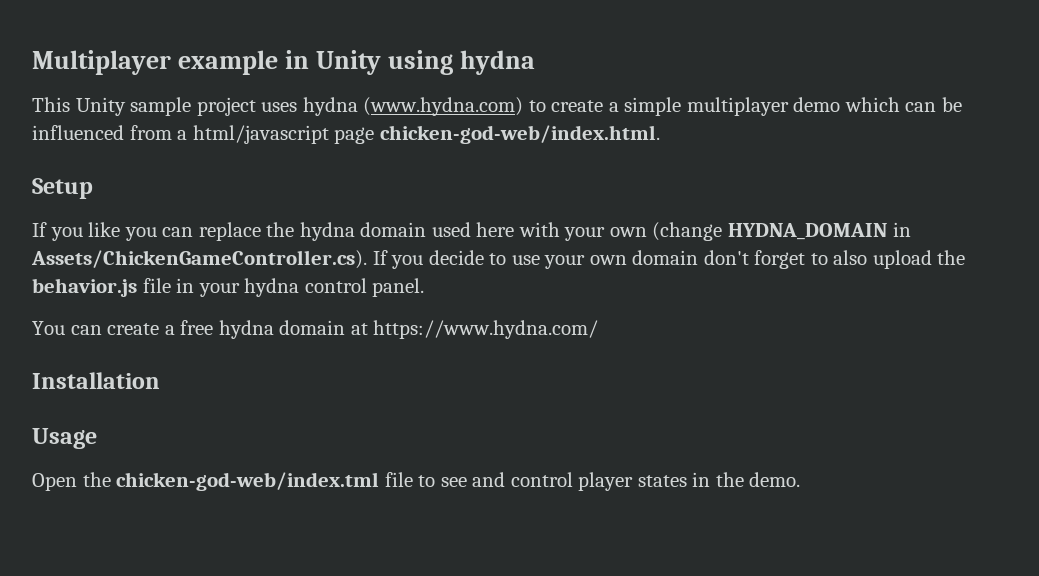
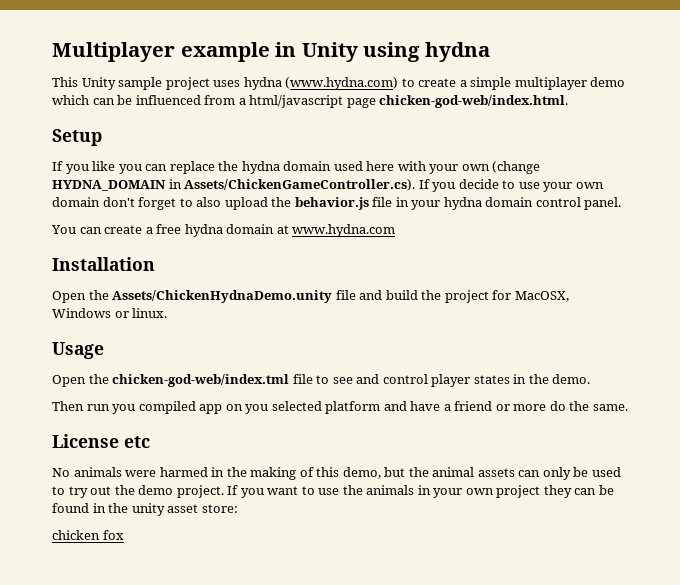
- If you like you can replace the hydna domain used here with your own (change HYDNA_DOMAIN in Assets/ChickenGameController.cs). If you decide to use your own domain don't forget to also upload the behavior.js file in your hydna control panel.
+ If you like you can replace the hydna domain used here with your own (change HYDNA_DOMAIN in Assets/ChickenGameController.cs). If you decide to use your own domain don't forget to also upload the behavior.js file in your hydna domain control panel.
- You can create a free hydna domain at https://www.hydna.com/
+ You can create a free hydna domain at www.hydna.com
+ Open the Assets/ChickenHydnaDemo.unity file and build the project for MacOSX, Windows or linux.
+ Then run you compiled app on you selected platform and have a friend or more do the same.
+ License etc
+ No animals were harmed in the making of this demo, but the animal assets can only be used to try out the demo project. If you want to use the animals in your own project they can be found in the unity asset store:
+ chicken fox

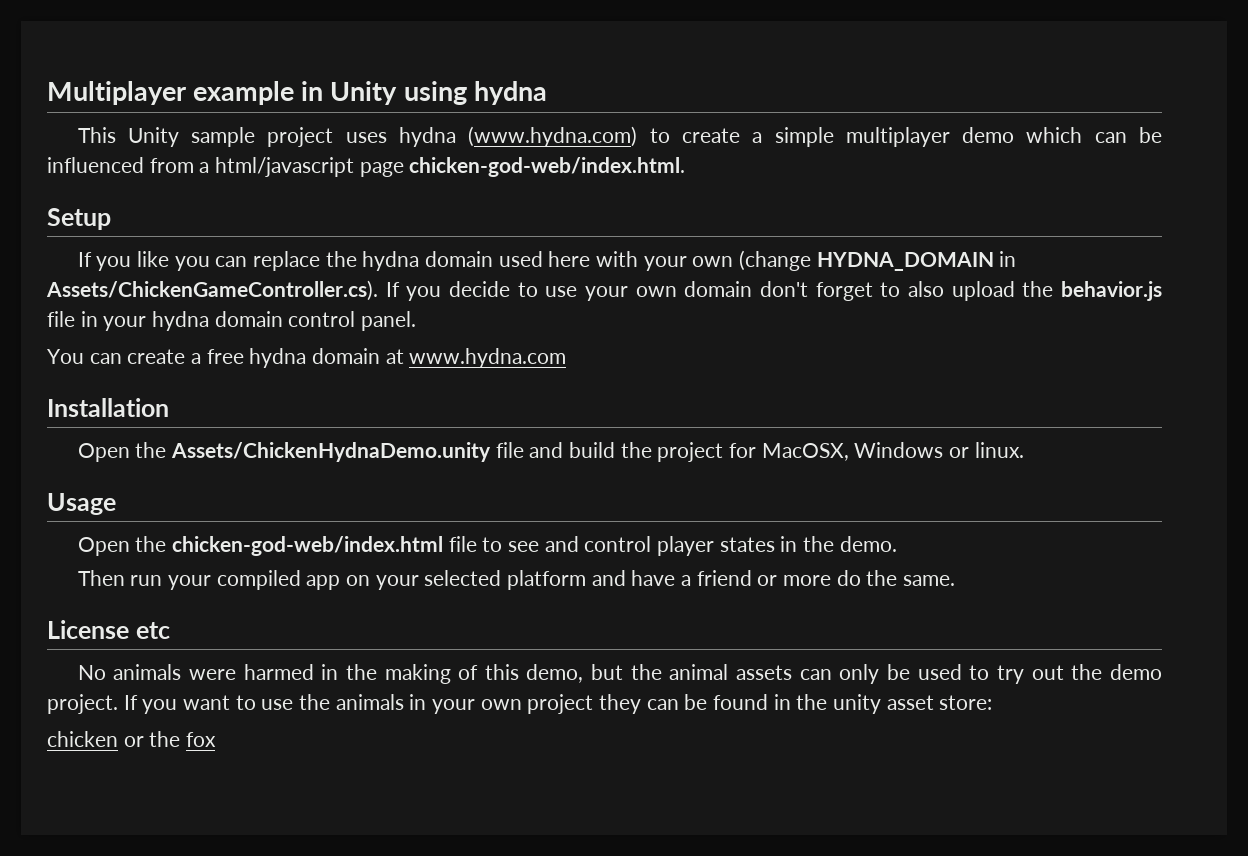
- Open the chicken-god-web/index.tml file to see and control player states in the demo.
+ Open the chicken-god-web/index.html file to see and control player states in the demo.
- Then run you compiled app on you selected platform and have a friend or more do the same.
+ Then run your compiled app on your selected platform and have a friend or more do the same.
- chicken fox
+ chicken or the fox

